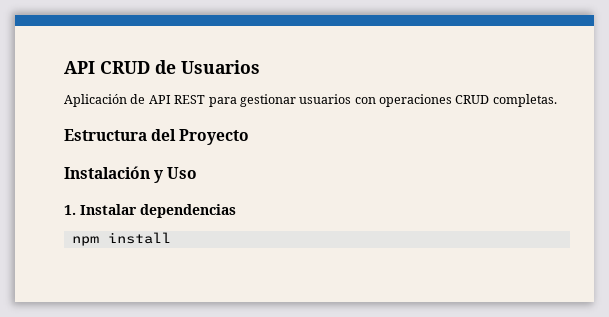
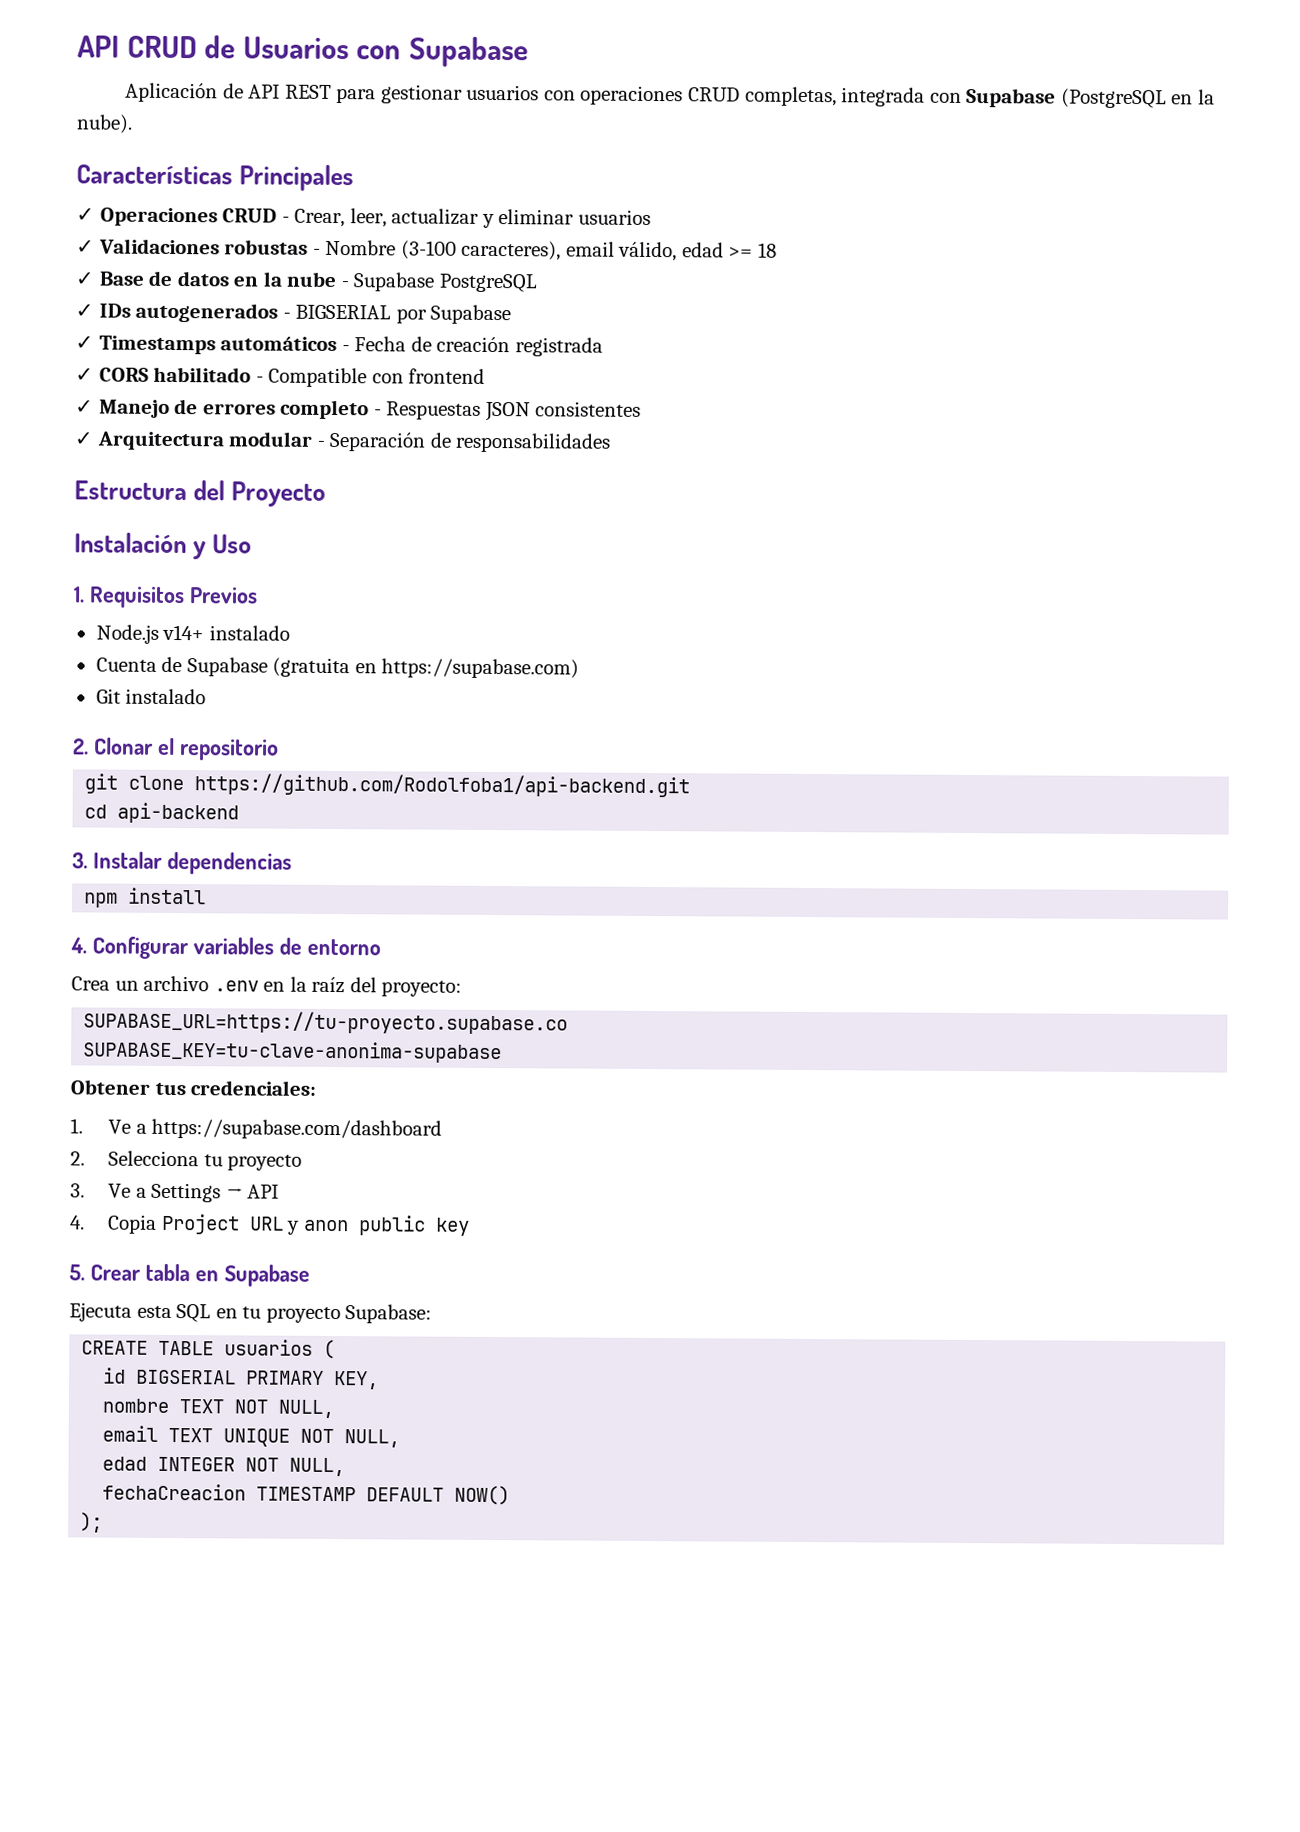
- API CRUD de Usuarios
+ API CRUD de Usuarios con Supabase
- Aplicación de API REST para gestionar usuarios con operaciones CRUD completas.
+ Aplicación de API REST para gestionar usuarios con operaciones CRUD completas, integrada con Supabase (PostgreSQL en la nube).
+ Características Principales
+ ✓ Operaciones CRUD - Crear, leer, actualizar y eliminar usuarios
+ ✓ Validaciones robustas - Nombre (3-100 caracteres), email válido, edad >= 18
+ ✓ Base de datos en la nube - Supabase PostgreSQL
+ ✓ IDs autogenerados - BIGSERIAL por Supabase
+ ✓ Timestamps automáticos - Fecha de creación registrada
+ ✓ CORS habilitado - Compatible con frontend
+ ✓ Manejo de errores completo - Respuestas JSON consistentes
+ ✓ Arquitectura modular - Separación de responsabilidades
- 1. Instalar dependencias
+ 1. Requisitos Previos
+ Node.js v14+ instalado
+ Cuenta de Supabase (gratuita en https://supabase.com)
+ Git instalado
+ 2. Clonar el repositorio
+ git clone https://github.com/Rodolfoba1/api-backend.git
+ cd api-backend
+ 3. Instalar dependencias
  npm install
+ 4. Configurar variables de entorno
+ Crea un archivo .env en la raíz del proyecto:
+ SUPABASE_URL=https://tu-proyecto.supabase.co
+ SUPABASE_KEY=tu-clave-anonima-supabase
+ Obtener tus credenciales:
+ 1. Ve a https://supabase.com/dashboard
+ 2. Selecciona tu proyecto
+ 3. Ve a Settings → API
+ 4. Copia Project URL y anon public key
+ 5. Crear tabla en Supabase
+ Ejecuta esta SQL en tu proyecto Supabase:
+ CREATE TABLE usuarios (
+ id BIGSERIAL PRIMARY KEY,
+ nombre TEXT NOT NULL,
+ email TEXT UNIQUE NOT NULL,
+ edad INTEGER NOT NULL,
+ fechaCreacion TIMESTAMP DEFAULT NOW()
+ );

